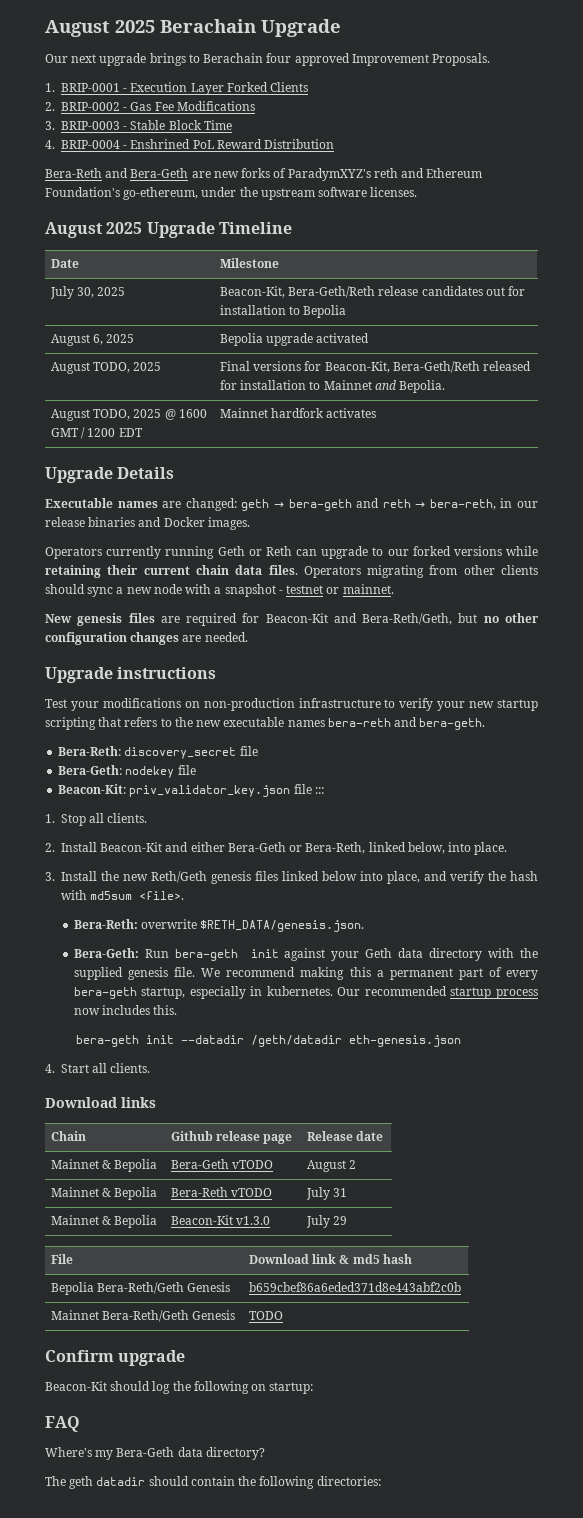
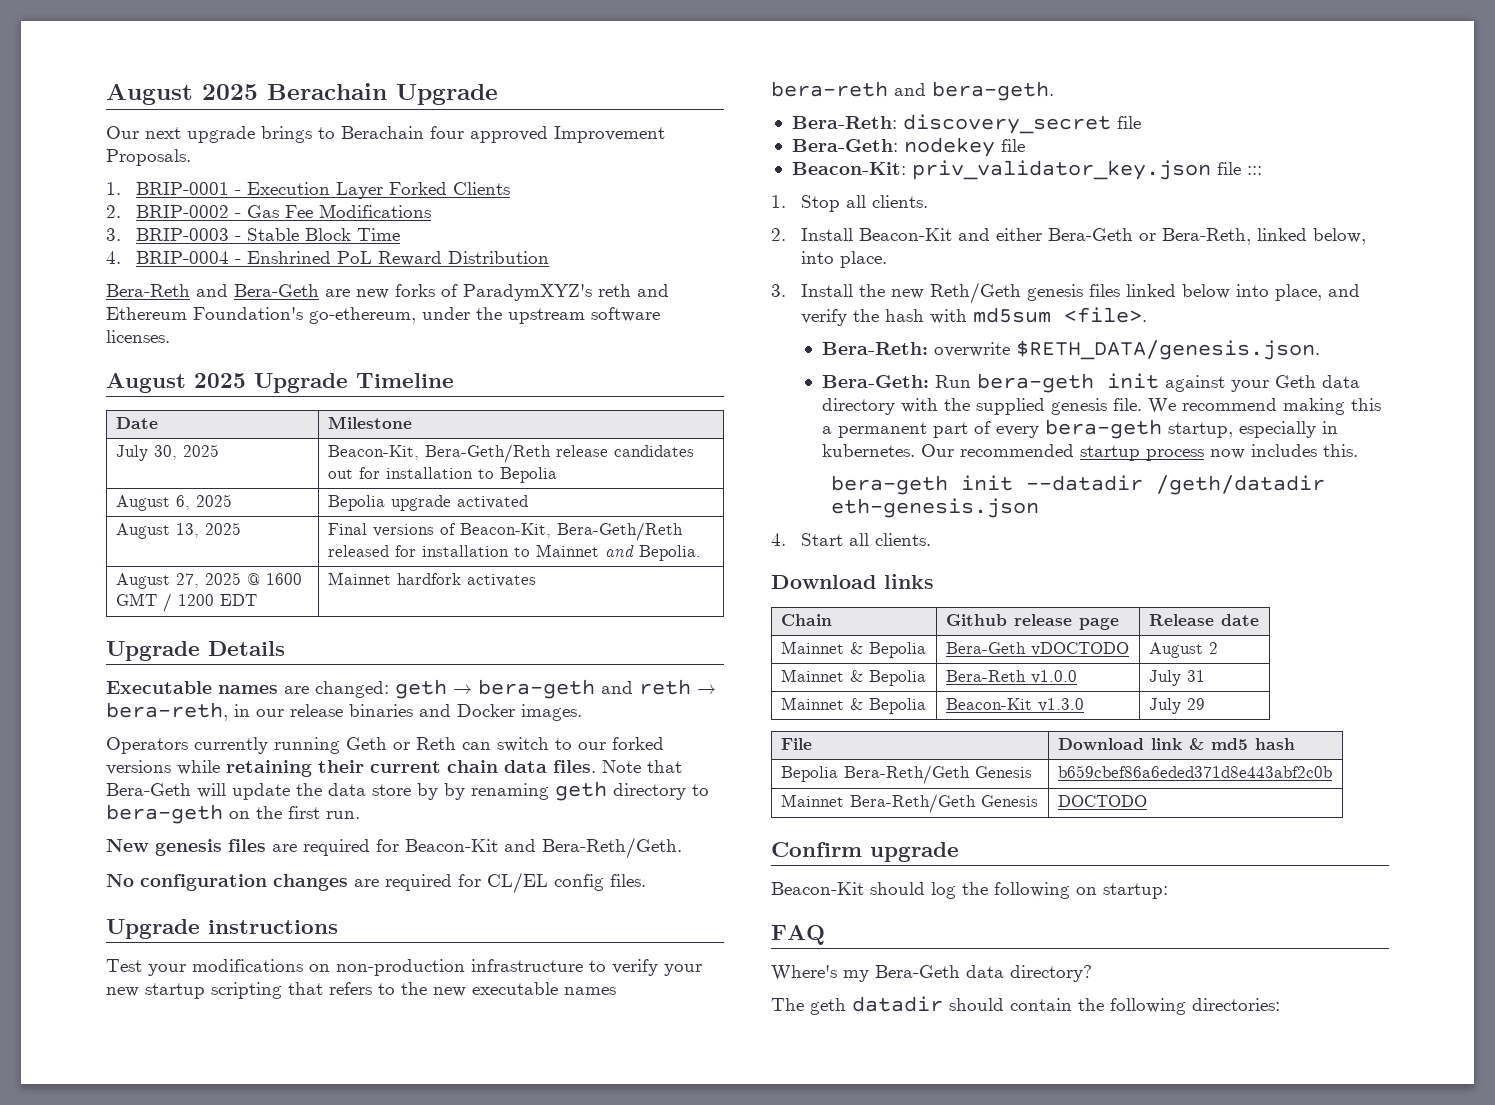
- August TODO, 2025 | Final versions for Beacon-Kit, Bera-Geth/Reth released for installation to Mainnet and Bepolia.
+ August 13, 2025 | Final versions of Beacon-Kit, Bera-Geth/Reth released for installation to Mainnet and Bepolia.
- August TODO, 2025 @ 1600 GMT / 1200 EDT | Mainnet hardfork activates
+ August 27, 2025 @ 1600 GMT / 1200 EDT | Mainnet hardfork activates
- Operators currently running Geth or Reth can upgrade to our forked versions while retaining their current chain data files.
+ Operators currently running Geth or Reth can switch to our forked versions while retaining their current chain data files.
- Operators migrating from other clients should sync a new node with a snapshot - testnet or mainnet.
+ Note that Bera-Geth will update the data store by by renaming geth directory to bera-geth on the first run.
- New genesis files are required for Beacon-Kit and Bera-Reth/Geth, but no other configuration changes are needed.
+ New genesis files are required for Beacon-Kit and Bera-Reth/Geth.
+ No configuration changes are required for CL/EL config files.
- Mainnet & Bepolia | Bera-Geth vTODO | August 2
+ Mainnet & Bepolia | Bera-Geth vDOCTODO | August 2
- Mainnet & Bepolia | Bera-Reth vTODO | July 31
+ Mainnet & Bepolia | Bera-Reth v1.0.0 | July 31
- Mainnet Bera-Reth/Geth Genesis | TODO
+ Mainnet Bera-Reth/Geth Genesis | DOCTODO

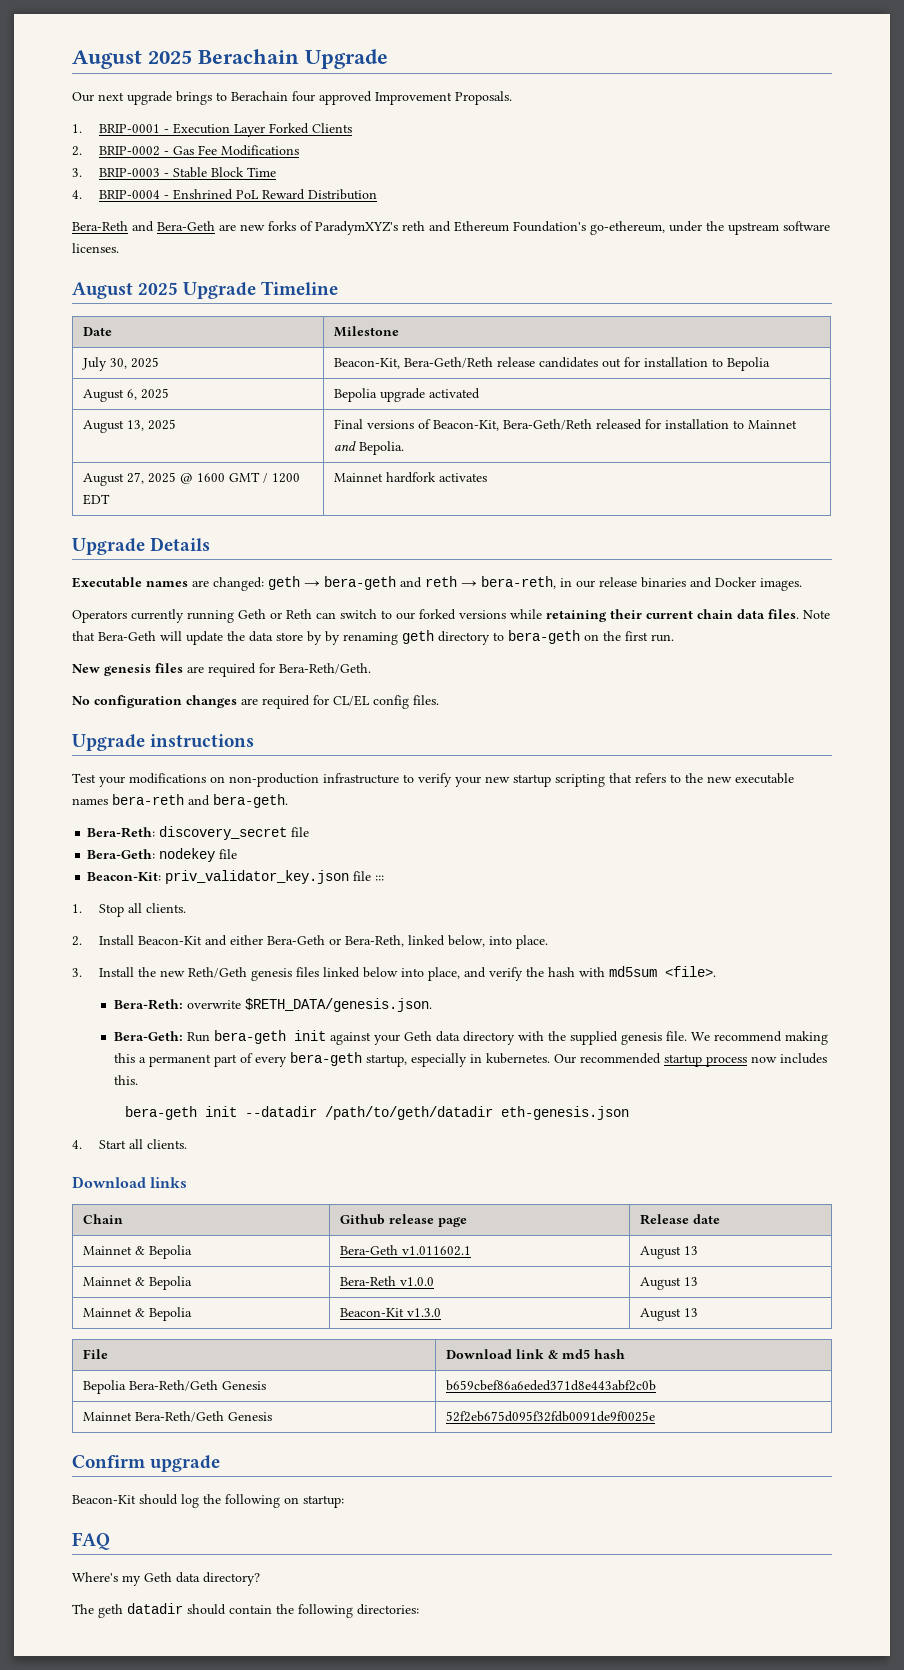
- New genesis files are required for Beacon-Kit and Bera-Reth/Geth.
+ New genesis files are required for Bera-Reth/Geth.
- bera-geth init --datadir /geth/datadir eth-genesis.json
+ bera-geth init --datadir /path/to/geth/datadir eth-genesis.json
- Mainnet & Bepolia | Bera-Geth vDOCTODO | August 2
+ Mainnet & Bepolia | Bera-Geth v1.011602.1 | August 13
- Mainnet & Bepolia | Bera-Reth v1.0.0 | July 31
+ Mainnet & Bepolia | Bera-Reth v1.0.0 | August 13
- Mainnet & Bepolia | Beacon-Kit v1.3.0 | July 29
+ Mainnet & Bepolia | Beacon-Kit v1.3.0 | August 13
- Mainnet Bera-Reth/Geth Genesis | DOCTODO
+ Mainnet Bera-Reth/Geth Genesis | 52f2eb675d095f32fdb0091de9f0025e
- Where's my Bera-Geth data directory?
+ Where's my Geth data directory?

